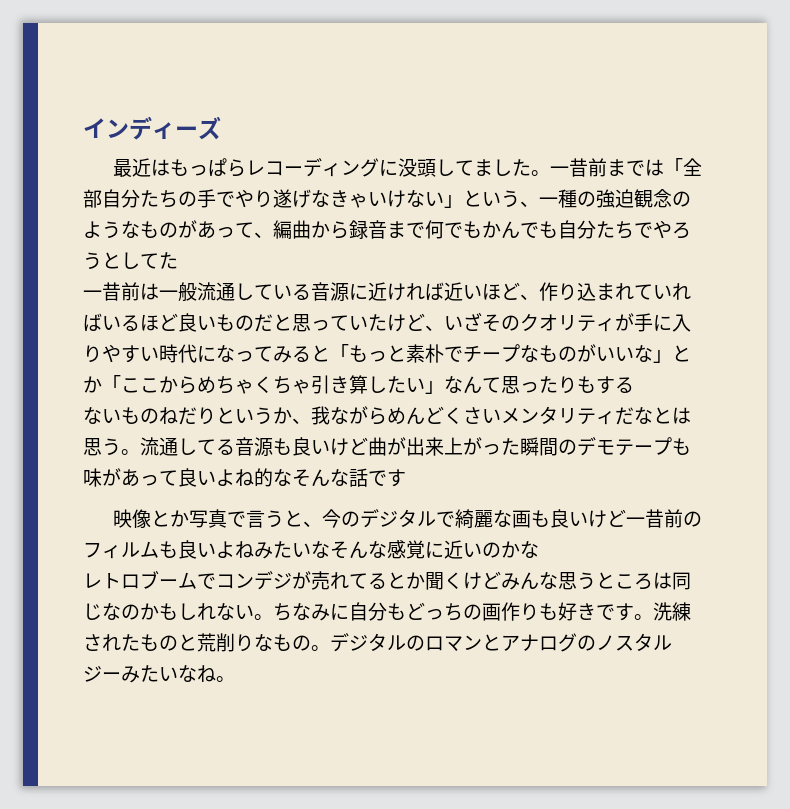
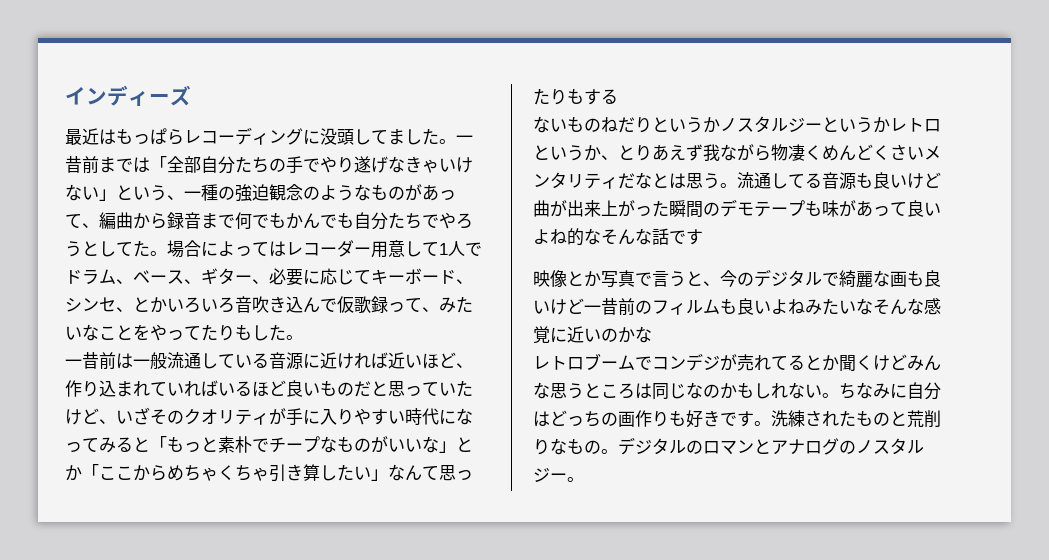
- 一昔前までは「全部自分たちの手でやり遂げなきゃいけない」という、一種の強迫観念のようなものがあって、編曲から録音まで何でもかんでも自分たちでやろうとしてた
+ 一昔前までは「全部自分たちの手でやり遂げなきゃいけない」という、一種の強迫観念のようなものがあって、編曲から録音まで何でもかんでも自分たちでやろうとしてた。場合によってはレコーダー用意して1人でドラム、ベース、ギター、必要に応じてキーボード、シンセ、とかいろいろ音吹き込んで仮歌録って、みたいなことをやってたりもした。
- ないものねだりというか、我ながらめんどくさいメンタリティだなとは思う。
+ ないものねだりというかノスタルジーというかレトロというか、とりあえず我ながら物凄くめんどくさいメンタリティだなとは思う。
- ちなみに自分もどっちの画作りも好きです。
+ ちなみに自分はどっちの画作りも好きです。
- デジタルのロマンとアナログのノスタルジーみたいなね。
+ デジタルのロマンとアナログのノスタルジー。

